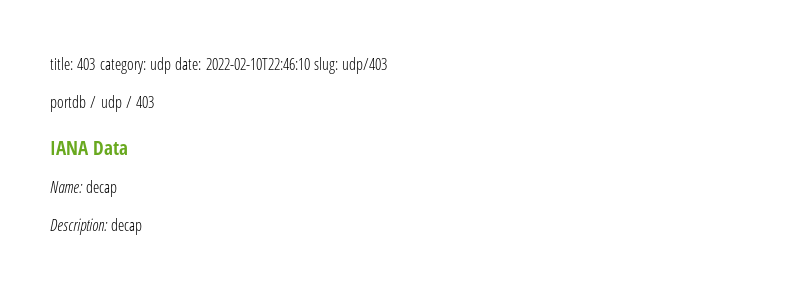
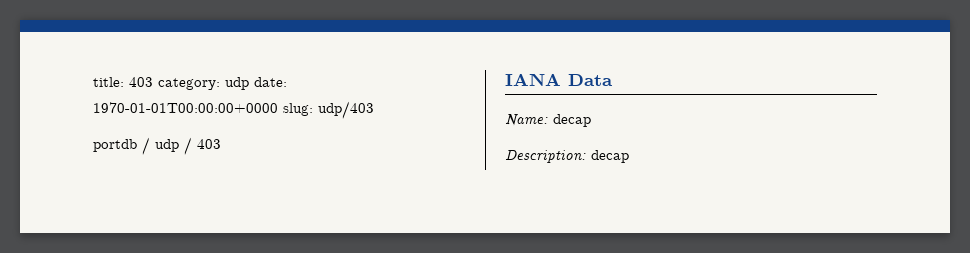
- title: 403 category: udp date: 2022-02-10T22:46:10 slug: udp/403
+ title: 403 category: udp date: 1970-01-01T00:00:00+0000 slug: udp/403

